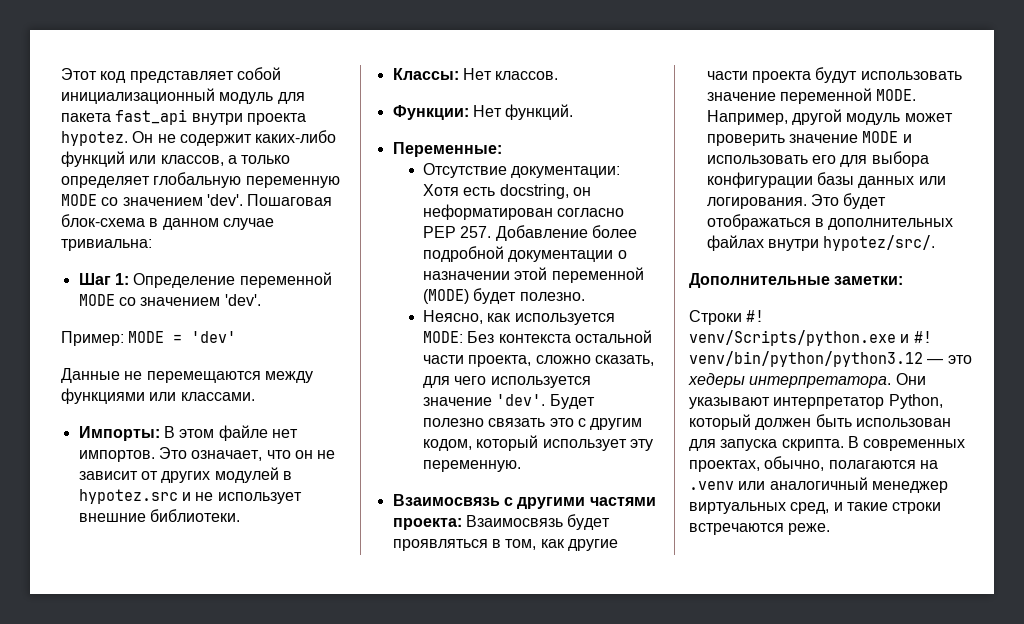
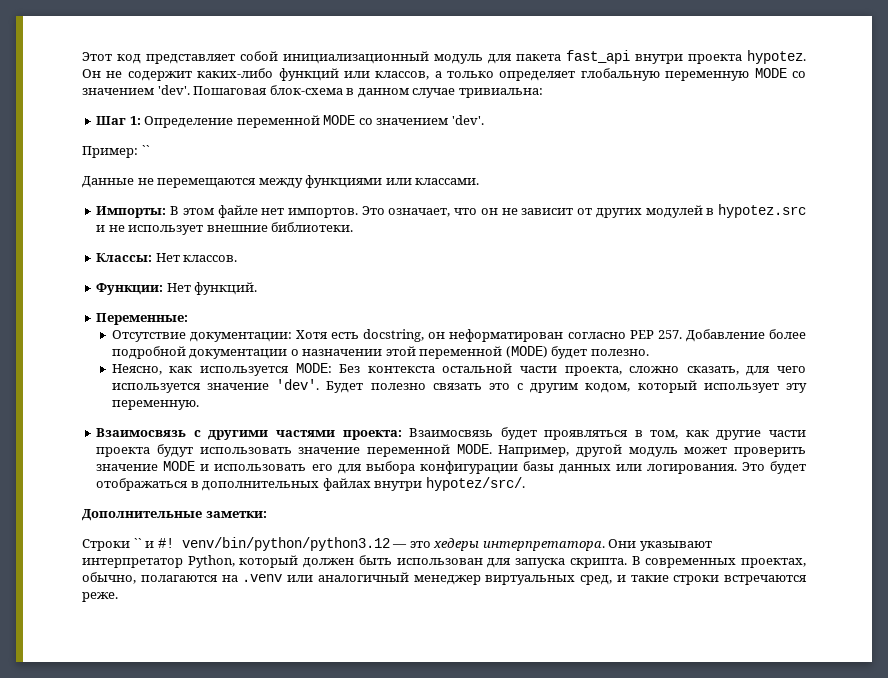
- Пример: MODE = 'dev'
+ Пример: ``
- Строки #! venv/Scripts/python.exe и #! venv/bin/python/python3.12 — это хедеры интерпретатора.
+ Строки `` и #! venv/bin/python/python3.12 — это хедеры интерпретатора.

